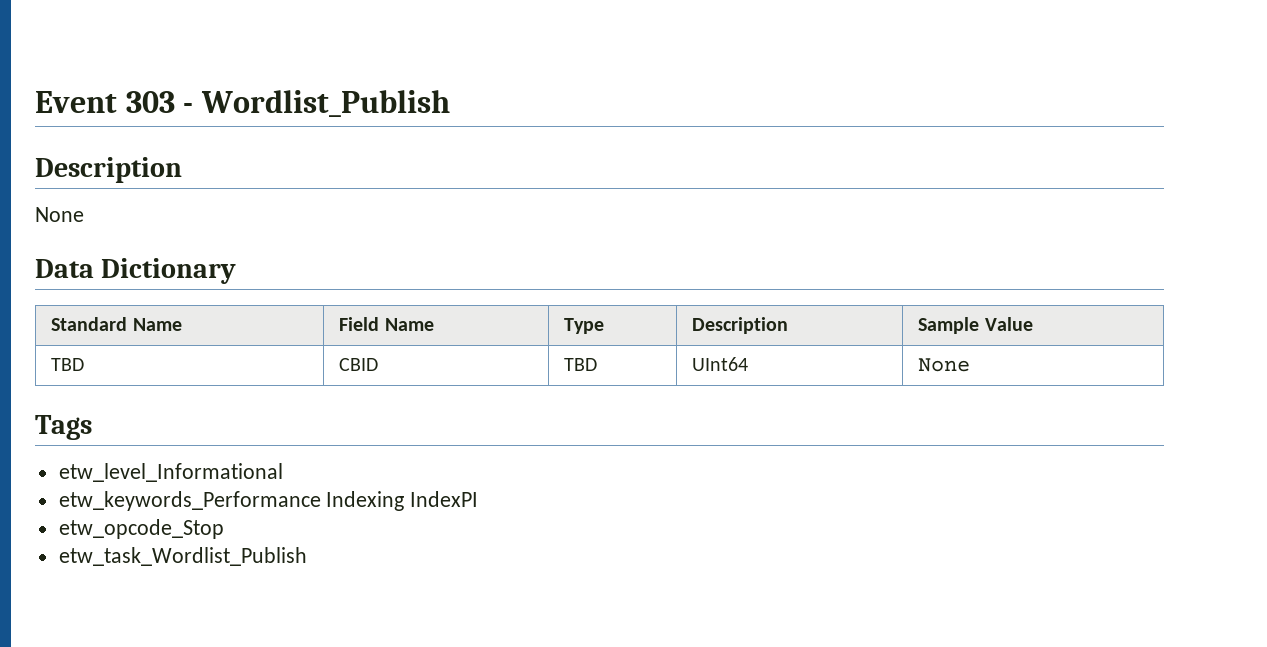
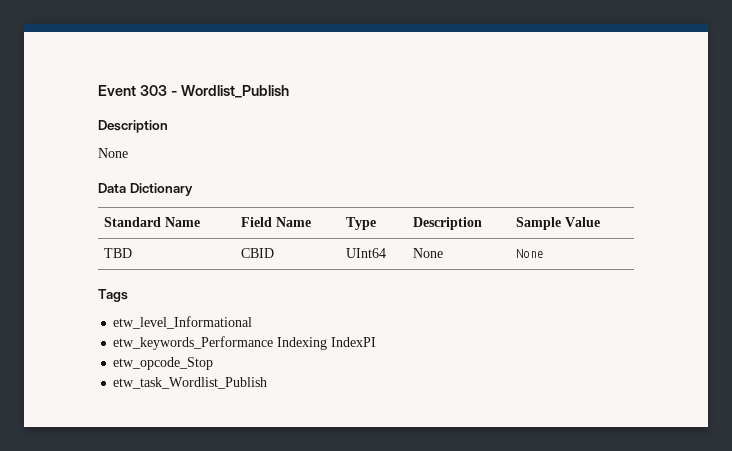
- TBD | CBID | TBD | UInt64 | None
+ TBD | CBID | UInt64 | None | None

